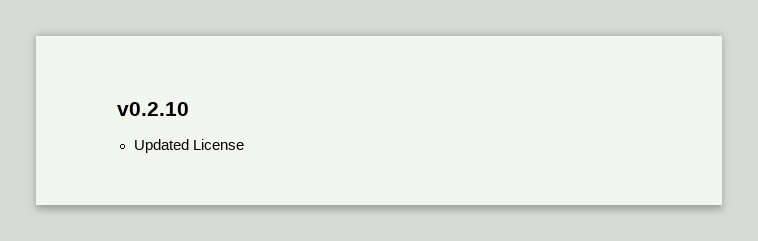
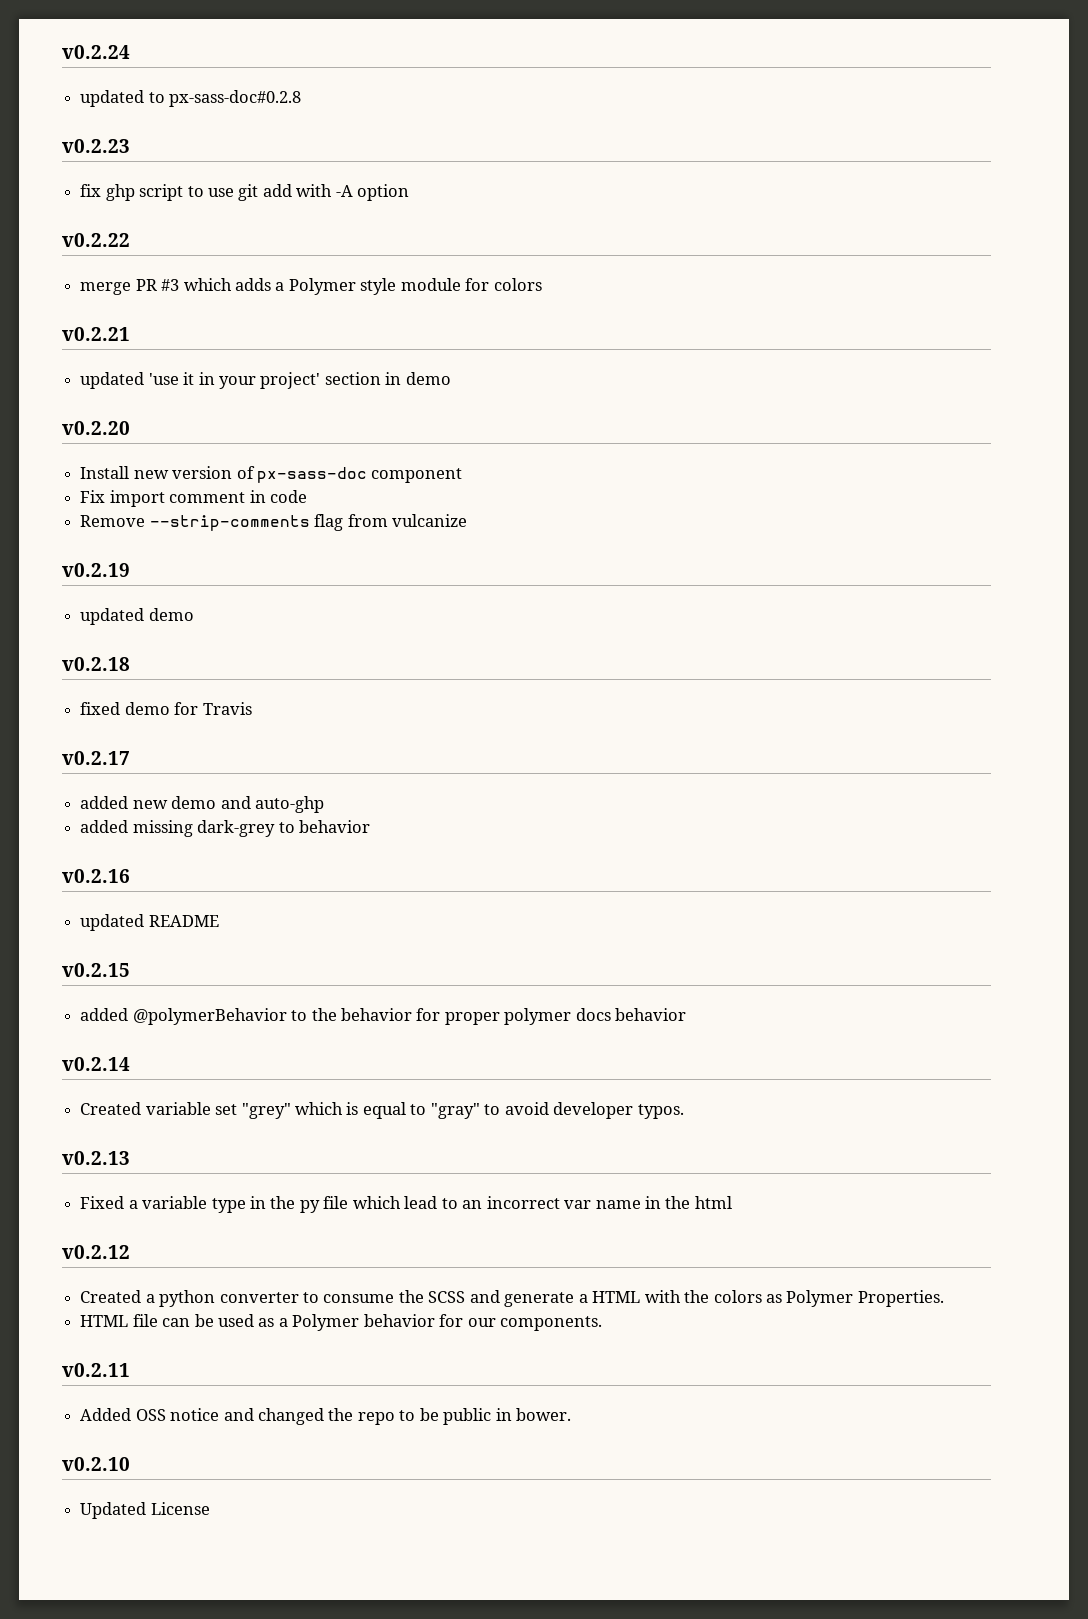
+ v0.2.24
+ updated to px-sass-doc#0.2.8
+ v0.2.23
+ fix ghp script to use git add with -A option
+ v0.2.22
+ merge PR #3 which adds a Polymer style module for colors
+ v0.2.21
+ updated 'use it in your project' section in demo
+ v0.2.20
+ Install new version of px-sass-doc component
+ Fix import comment in code
+ Remove --strip-comments flag from vulcanize
+ v0.2.19
+ updated demo
+ v0.2.18
+ fixed demo for Travis
+ v0.2.17
+ added new demo and auto-ghp
+ added missing dark-grey to behavior
+ v0.2.16
+ updated README
+ v0.2.15
+ added @polymerBehavior to the behavior for proper polymer docs behavior
+ v0.2.14
+ Created variable set "grey" which is equal to "gray" to avoid developer typos.
+ v0.2.13
+ Fixed a variable type in the py file which lead to an incorrect var name in the html
+ v0.2.12
+ Created a python converter to consume the SCSS and generate a HTML with the colors as Polymer Properties.
+ HTML file can be used as a Polymer behavior for our components.
+ v0.2.11
+ Added OSS notice and changed the repo to be public in bower.

